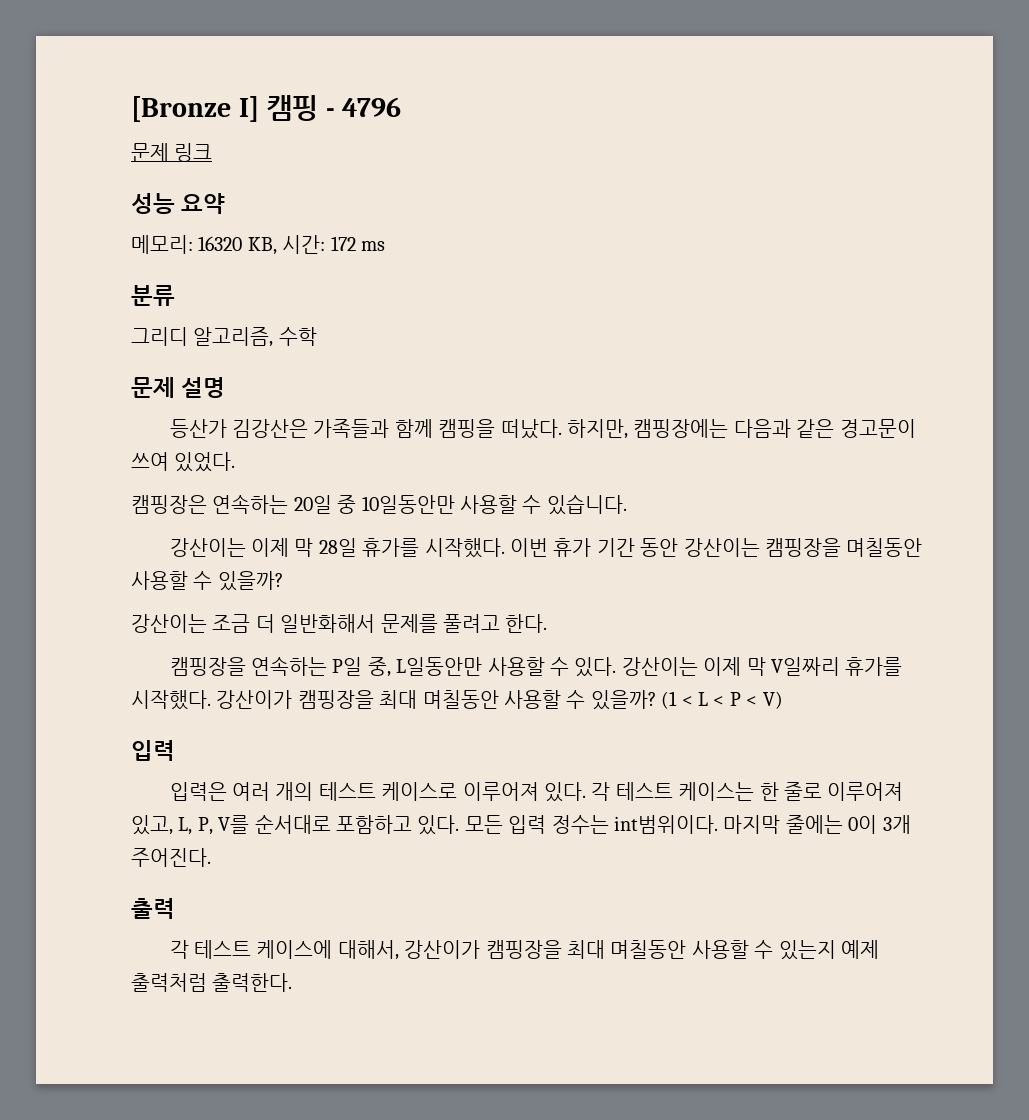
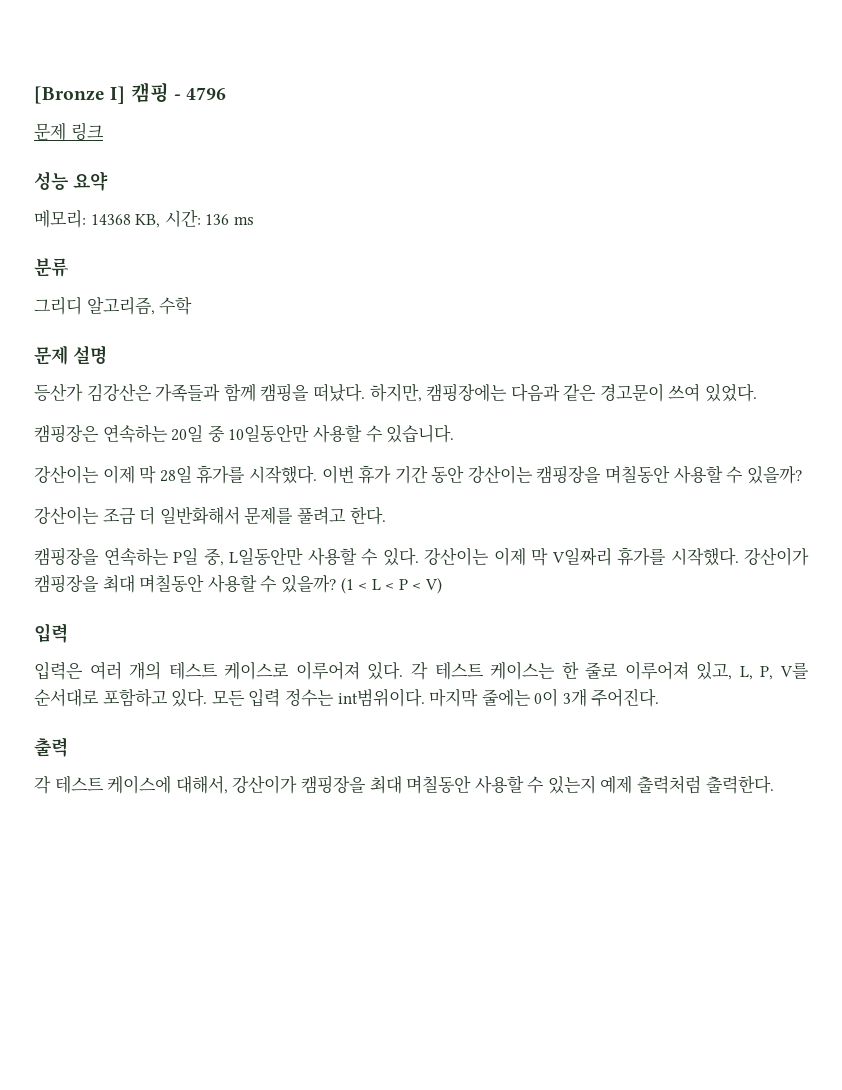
- 메모리: 16320 KB, 시간: 172 ms
+ 메모리: 14368 KB, 시간: 136 ms

